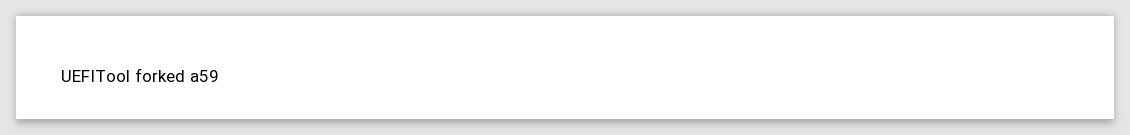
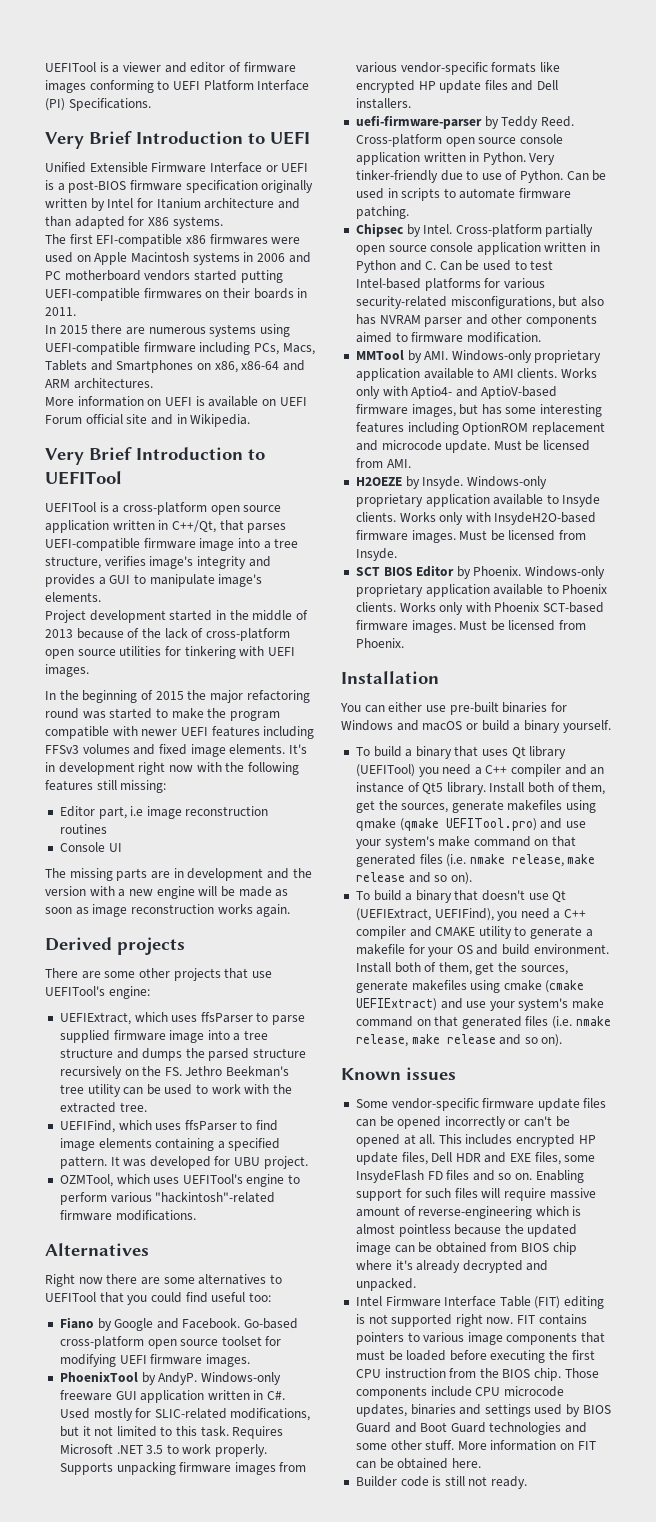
- UEFITool forked a59
+ UEFITool is a viewer and editor of firmware images conforming to UEFI Platform Interface (PI) Specifications.
+ Very Brief Introduction to UEFI
+ Unified Extensible Firmware Interface or UEFI is a post-BIOS firmware specification originally written by Intel for Itanium architecture and than adapted for X86 systems.
+ The first EFI-compatible x86 firmwares were used on Apple Macintosh systems in 2006 and PC motherboard vendors started putting UEFI-compatible firmwares on their boards in 2011.
+ In 2015 there are numerous systems using UEFI-compatible firmware including PCs, Macs, Tablets and Smartphones on x86, x86-64 and ARM architectures.
+ More information on UEFI is available on UEFI Forum official site and in Wikipedia.
+ Very Brief Introduction to UEFITool
+ UEFITool is a cross-platform open source application written in C++/Qt, that parses UEFI-compatible firmware image into a tree structure, verifies image's integrity and provides a GUI to manipulate image's elements.
+ Project development started in the middle of 2013 because of the lack of cross-platform open source utilities for tinkering with UEFI images.
+ In the beginning of 2015 the major refactoring round was started to make the program compatible with newer UEFI features including FFSv3 volumes and fixed image elements. It's in development right now with the following features still missing:
+ Editor part, i.e image reconstruction routines
+ Console UI
+ The missing parts are in development and the version with a new engine will be made as soon as image reconstruction works again.
+ Derived projects
+ There are some other projects that use UEFITool's engine:
+ UEFIExtract, which uses ffsParser to parse supplied firmware image into a tree structure and dumps the parsed structure recursively on the FS. Jethro Beekman's tree utility can be used to work with the extracted tree.
+ UEFIFind, which uses ffsParser to find image elements containing a specified pattern. It was developed for UBU project.
+ OZMTool, which uses UEFITool's engine to perform various "hackintosh"-related firmware modifications.
+ Alternatives
+ Right now there are some alternatives to UEFITool that you could find useful too:
+ Fiano by Google and Facebook. Go-based cross-platform open source toolset for modifying UEFI firmware images.
+ PhoenixTool by AndyP. Windows-only freeware GUI application written in C#. Used mostly for SLIC-related modifications, but it not limited to this task. Requires Microsoft .NET 3.5 to work properly. Supports unpacking firmware images from various vendor-specific formats like encrypted HP update files and Dell installers.
+ uefi-firmware-parser by Teddy Reed. Cross-platform open source console application written in Python. Very tinker-friendly due to use of Python. Can be used in scripts to automate firmware patching.
+ Chipsec by Intel. Cross-platform partially open source console application written in Python and C. Can be used to test Intel-based platforms for various security-related misconfigurations, but also has NVRAM parser and other components aimed to firmware modification.
+ MMTool by AMI. Windows-only proprietary application available to AMI clients. Works only with Aptio4- and AptioV-based firmware images, but has some interesting features including OptionROM replacement and microcode update. Must be licensed from AMI.
+ H2OEZE by Insyde. Windows-only proprietary application available to Insyde clients. Works only with InsydeH2O-based firmware images. Must be licensed from Insyde.
+ SCT BIOS Editor by Phoenix. Windows-only proprietary application available to Phoenix clients. Works only with Phoenix SCT-based firmware images. Must be licensed from Phoenix.
+ Installation
+ You can either use pre-built binaries for Windows and macOS or build a binary yourself.
+ To build a binary that uses Qt library (UEFITool) you need a C++ compiler and an instance of Qt5 library. Install both of them, get the sources, generate makefiles using qmake (qmake UEFITool.pro) and use your system's make command on that generated files (i.e. nmake release, make release and so on).
+ To build a binary that doesn't use Qt (UEFIExtract, UEFIFind), you need a C++ compiler and CMAKE utility to generate a makefile for your OS and build environment. Install both of them, get the sources, generate makefiles using cmake (cmake UEFIExtract) and use your system's make command on that generated files (i.e. nmake release, make release and so on).
+ Known issues
+ Some vendor-specific firmware update files can be opened incorrectly or can't be opened at all. This includes encrypted HP update files, Dell HDR and EXE files, some InsydeFlash FD files and so on. Enabling support for such files will require massive amount of reverse-engineering which is almost pointless because the updated image can be obtained from BIOS chip where it's already decrypted and unpacked.
+ Intel Firmware Interface Table (FIT) editing is not supported right now. FIT contains pointers to various image components that must be loaded before executing the first CPU instruction from the BIOS chip. Those components include CPU microcode updates, binaries and settings used by BIOS Guard and Boot Guard technologies and some other stuff. More information on FIT can be obtained here.
+ Builder code is still not ready.

